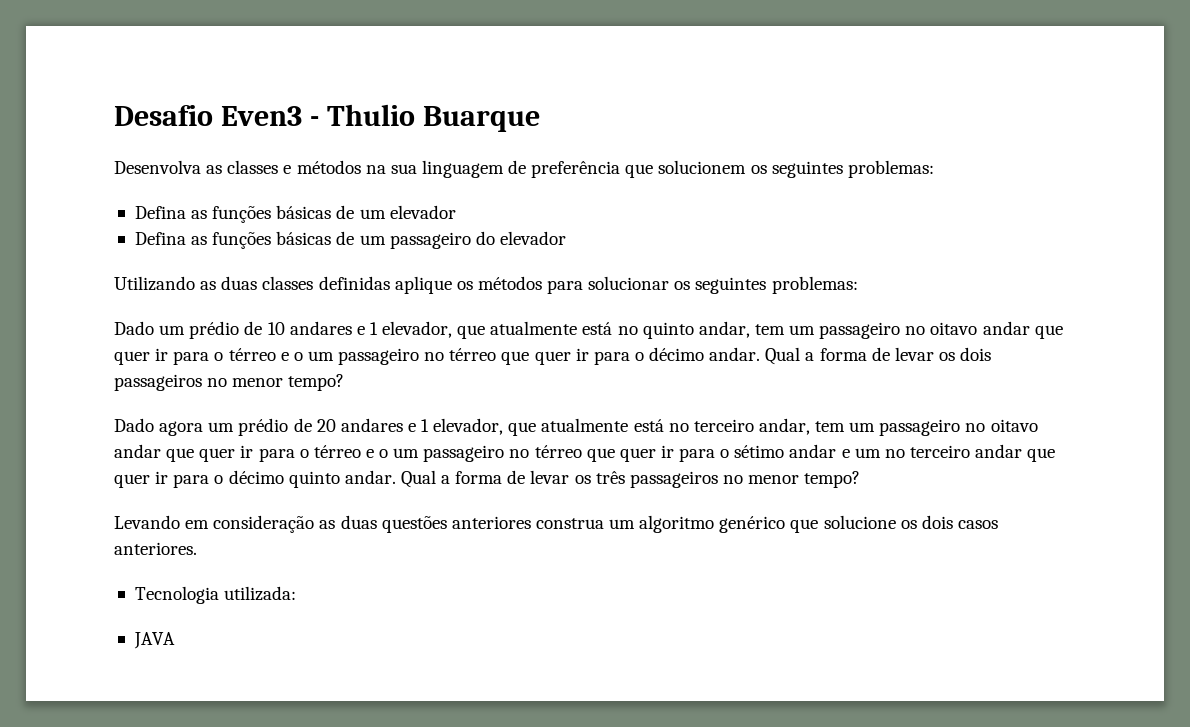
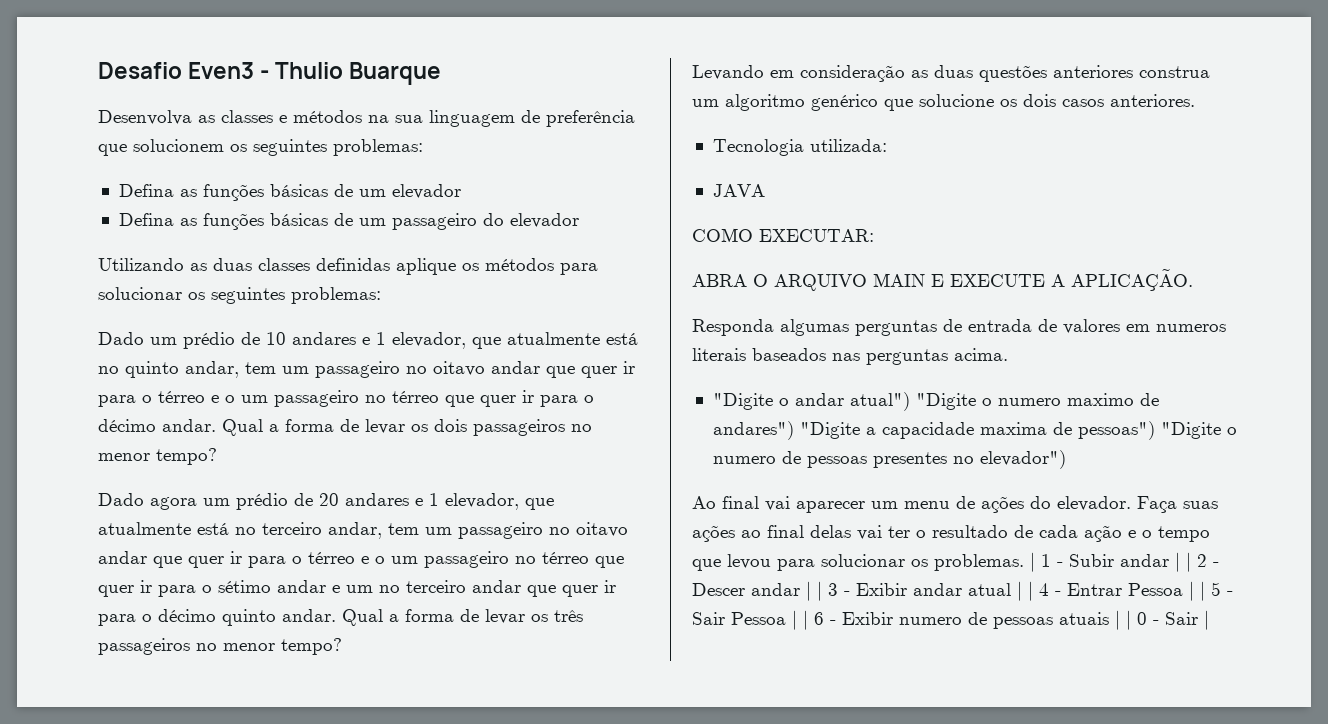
+ COMO EXECUTAR:
+ ABRA O ARQUIVO MAIN E EXECUTE A APLICAÇÃO.
+ Responda algumas perguntas de entrada de valores em numeros literais baseados nas perguntas acima.
+ "Digite o andar atual") "Digite o numero maximo de andares") "Digite a capacidade maxima de pessoas") "Digite o numero de pessoas presentes no elevador")
+ Ao final vai aparecer um menu de ações do elevador. Faça suas ações ao final delas vai ter o resultado de cada ação e o tempo que levou para solucionar os problemas. | 1 - Subir andar | | 2 - Descer andar | | 3 - Exibir andar atual | | 4 - Entrar Pessoa | | 5 - Sair Pessoa | | 6 - Exibir numero de pessoas atuais | | 0 - Sair |

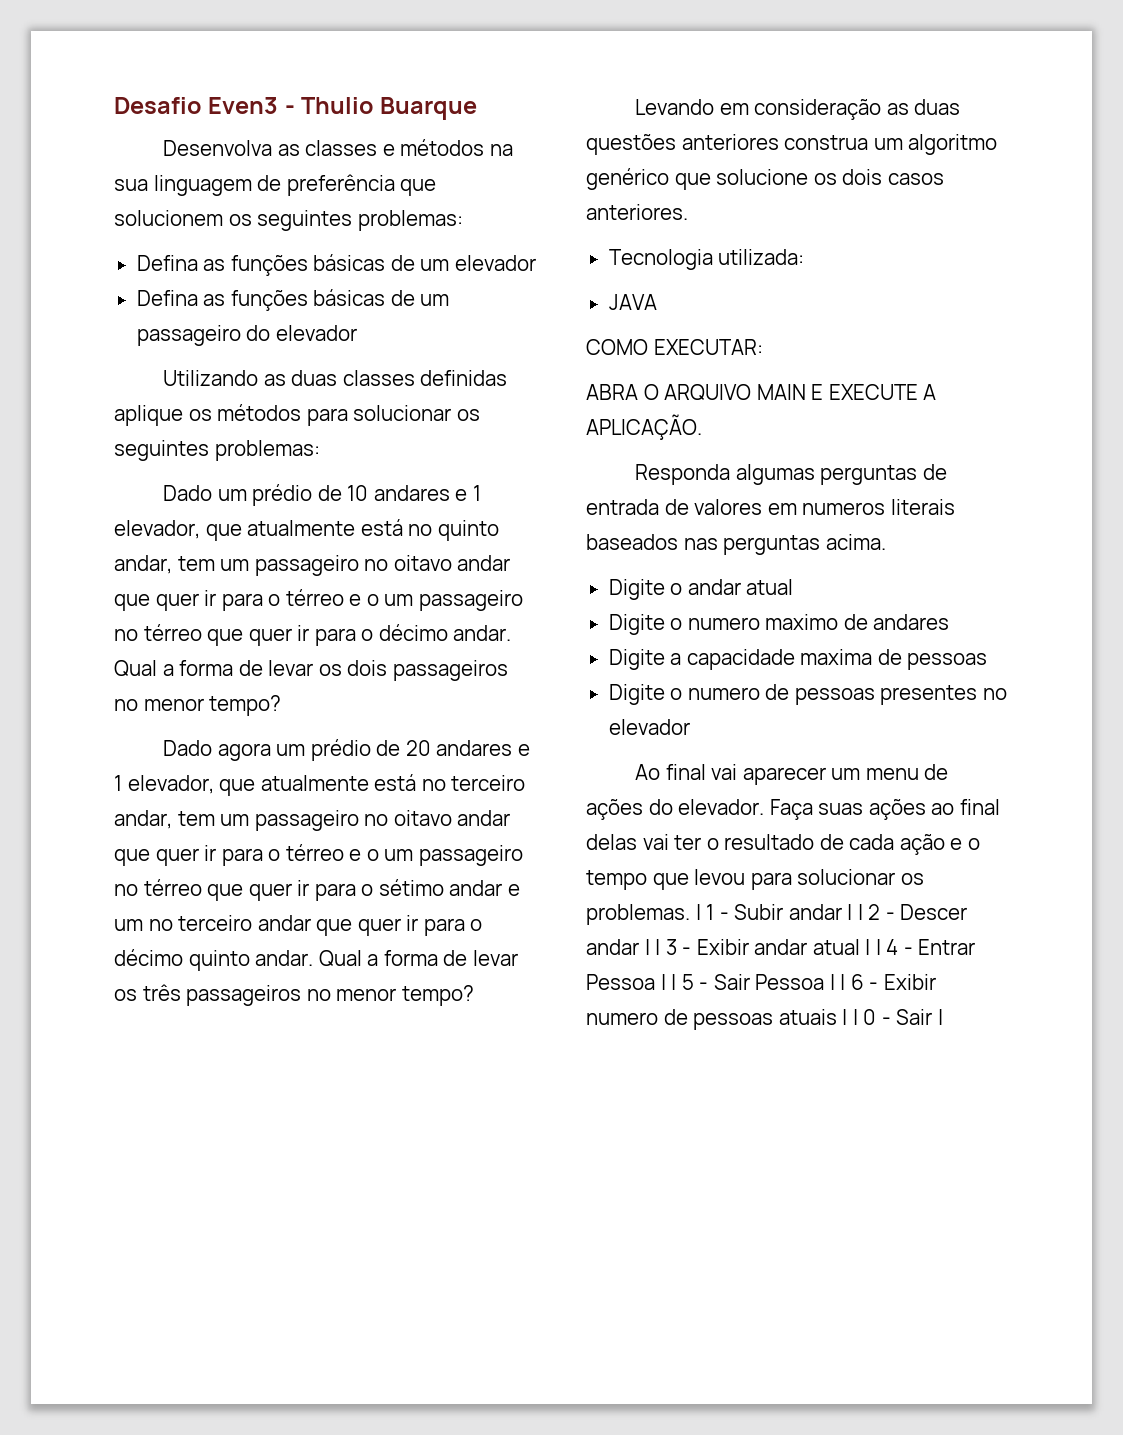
- "Digite o andar atual") "Digite o numero maximo de andares") "Digite a capacidade maxima de pessoas") "Digite o numero de pessoas presentes no elevador")
+ Digite o andar atual
+ Digite o numero maximo de andares
+ Digite a capacidade maxima de pessoas
+ Digite o numero de pessoas presentes no elevador

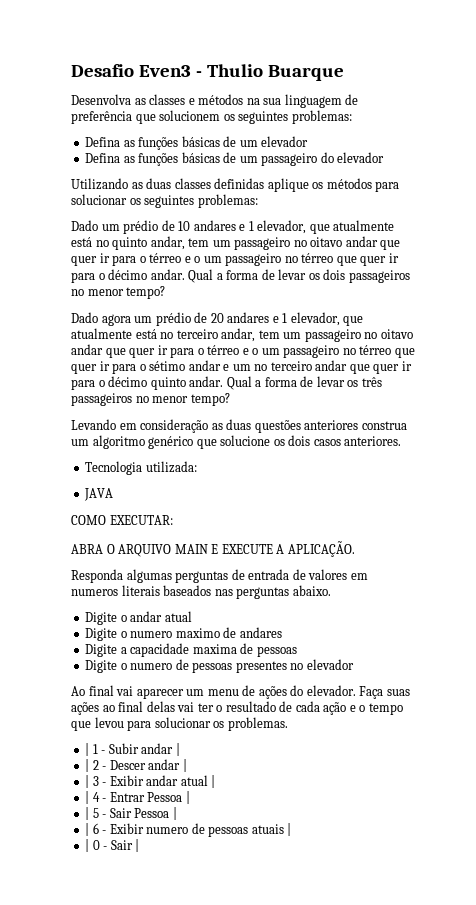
- Responda algumas perguntas de entrada de valores em numeros literais baseados nas perguntas acima.
+ Responda algumas perguntas de entrada de valores em numeros literais baseados nas perguntas abaixo.
- Faça suas ações ao final delas vai ter o resultado de cada ação e o tempo que levou para solucionar os problemas. | 1 - Subir andar | | 2 - Descer andar | | 3 - Exibir andar atual | | 4 - Entrar Pessoa | | 5 - Sair Pessoa | | 6 - Exibir numero de pessoas atuais | | 0 - Sair |
+ Faça suas ações ao final delas vai ter o resultado de cada ação e o tempo que levou para solucionar os problemas.
+ | 1 - Subir andar |
+ | 2 - Descer andar |
+ | 3 - Exibir andar atual |
+ | 4 - Entrar Pessoa |
+ | 5 - Sair Pessoa |
+ | 6 - Exibir numero de pessoas atuais |
+ | 0 - Sair |

